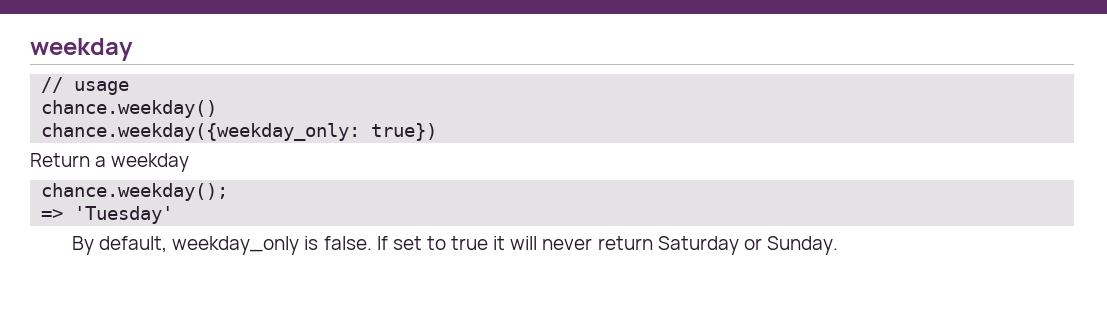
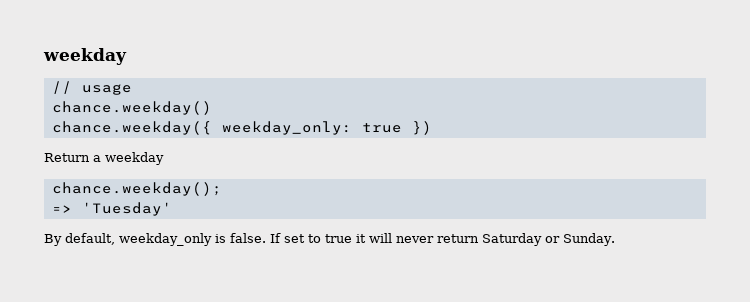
- chance.weekday({weekday_only: true})
+ chance.weekday({ weekday_only: true })

